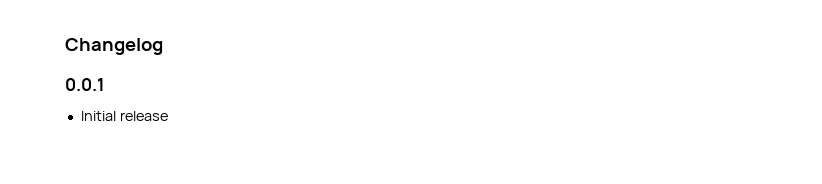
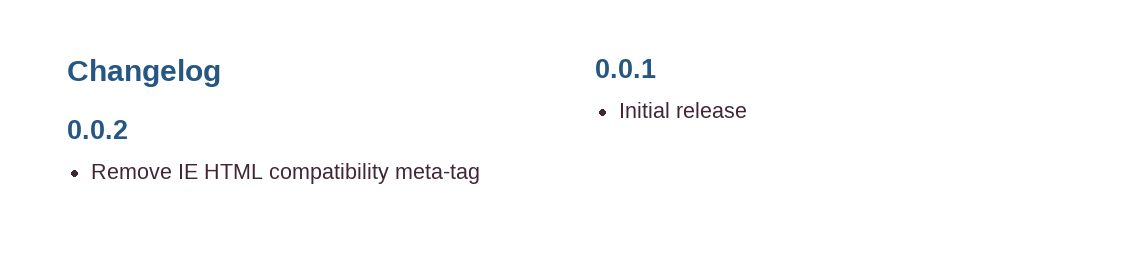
+ 0.0.2
+ Remove IE HTML compatibility meta-tag

